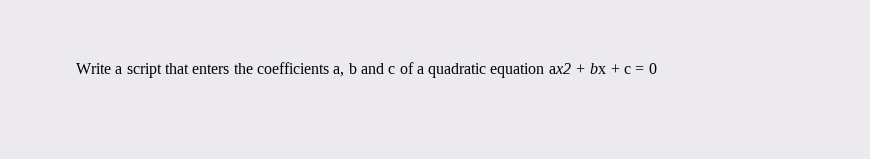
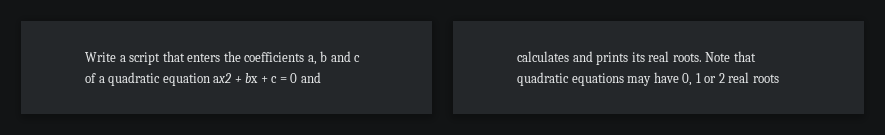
- Write a script that enters the coefficients a, b and c of a quadratic equation ax2 + bx + c = 0
+ Write a script that enters the coefficients a, b and c of a quadratic equation ax2 + bx + c = 0 and calculates and prints its real roots. Note that quadratic equations may have 0, 1 or 2 real roots

